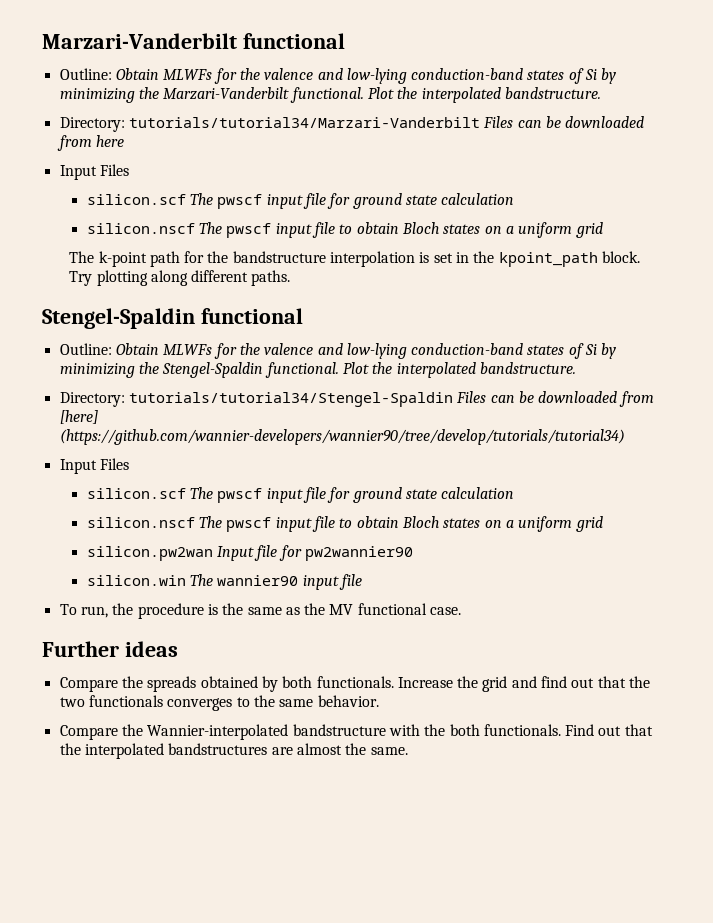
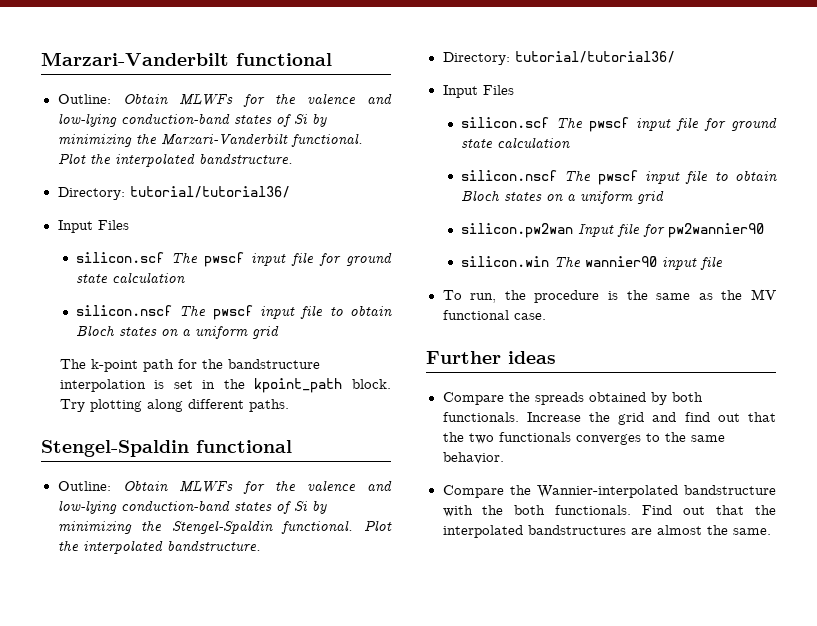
  Outline: Obtain MLWFs for the valence and low-lying conduction-band states of Si by minimizing the Marzari-Vanderbilt functional. Plot the interpolated bandstructure.
- Directory: tutorials/tutorial34/Marzari-Vanderbilt Files can be downloaded from here
+ Directory: tutorial/tutorial36/
  Outline: Obtain MLWFs for the valence and low-lying conduction-band states of Si by minimizing the Stengel-Spaldin functional. Plot the interpolated bandstructure.
- Directory: tutorials/tutorial34/Stengel-Spaldin Files can be downloaded from [here] (https://github.com/wannier-developers/wannier90/tree/develop/tutorials/tutorial34)
+ Directory: tutorial/tutorial36/

